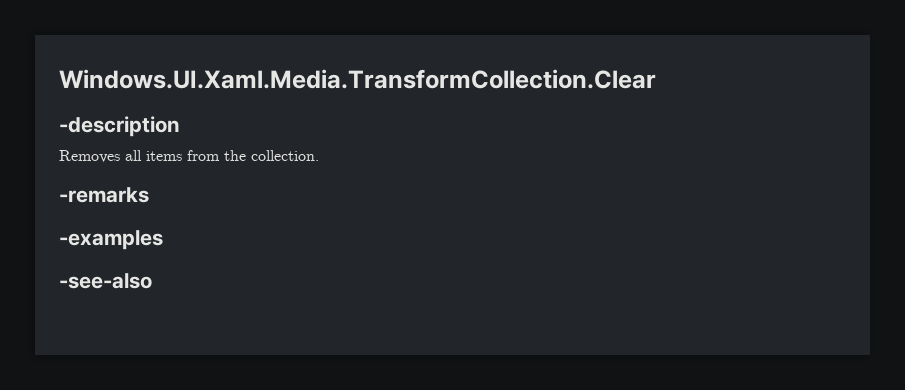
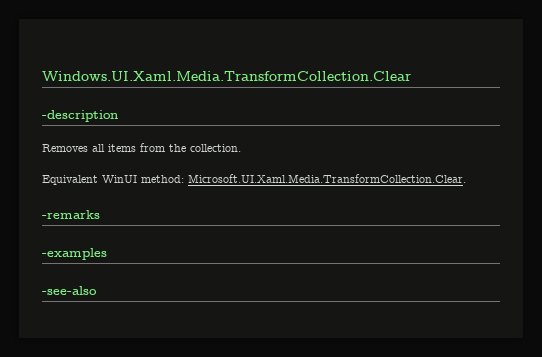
+ Equivalent WinUI method: Microsoft.UI.Xaml.Media.TransformCollection.Clear.

